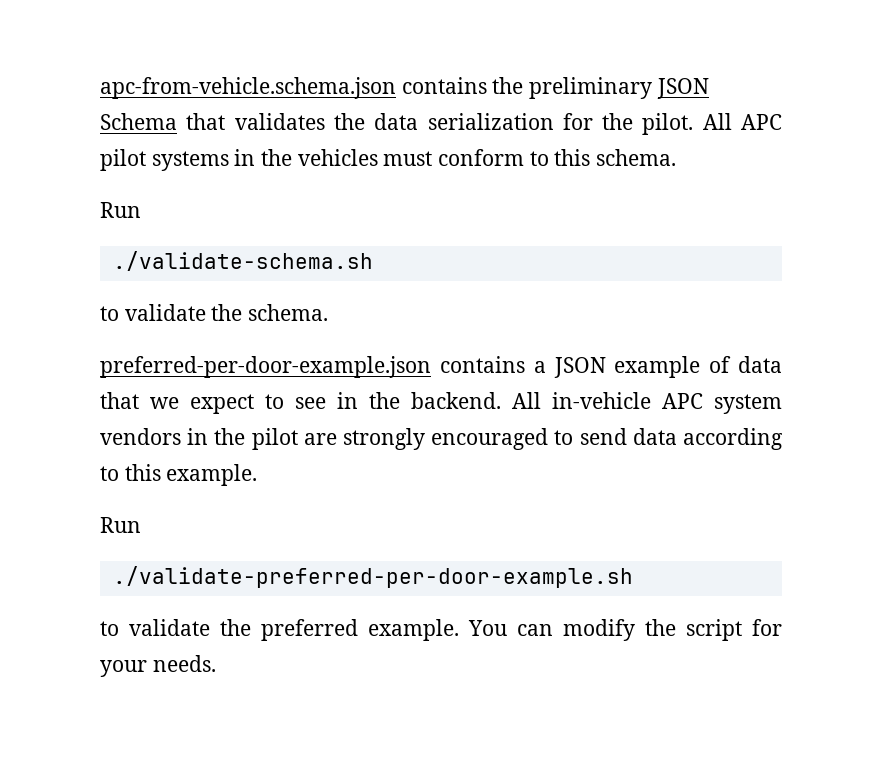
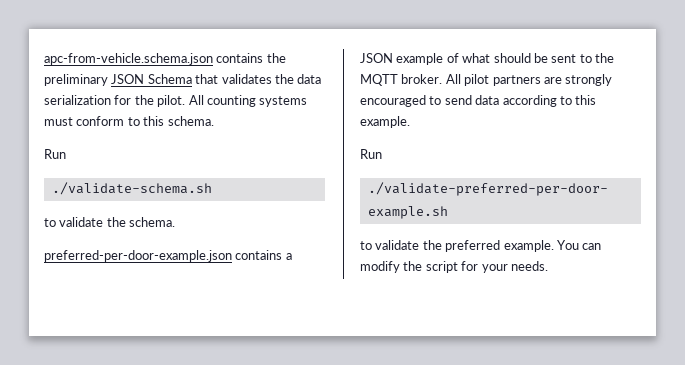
- All APC pilot systems in the vehicles must conform to this schema.
+ All counting systems must conform to this schema.
- preferred-per-door-example.json contains a JSON example of data that we expect to see in the backend. All in-vehicle APC system vendors in the pilot are strongly encouraged to send data according to this example.
+ preferred-per-door-example.json contains a JSON example of what should be sent to the MQTT broker. All pilot partners are strongly encouraged to send data according to this example.

